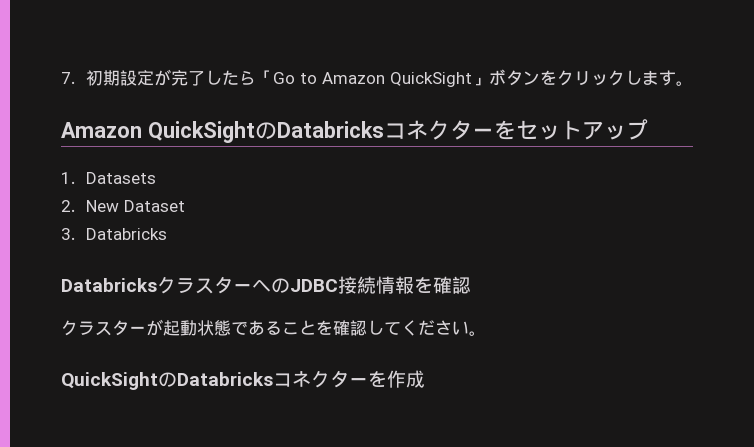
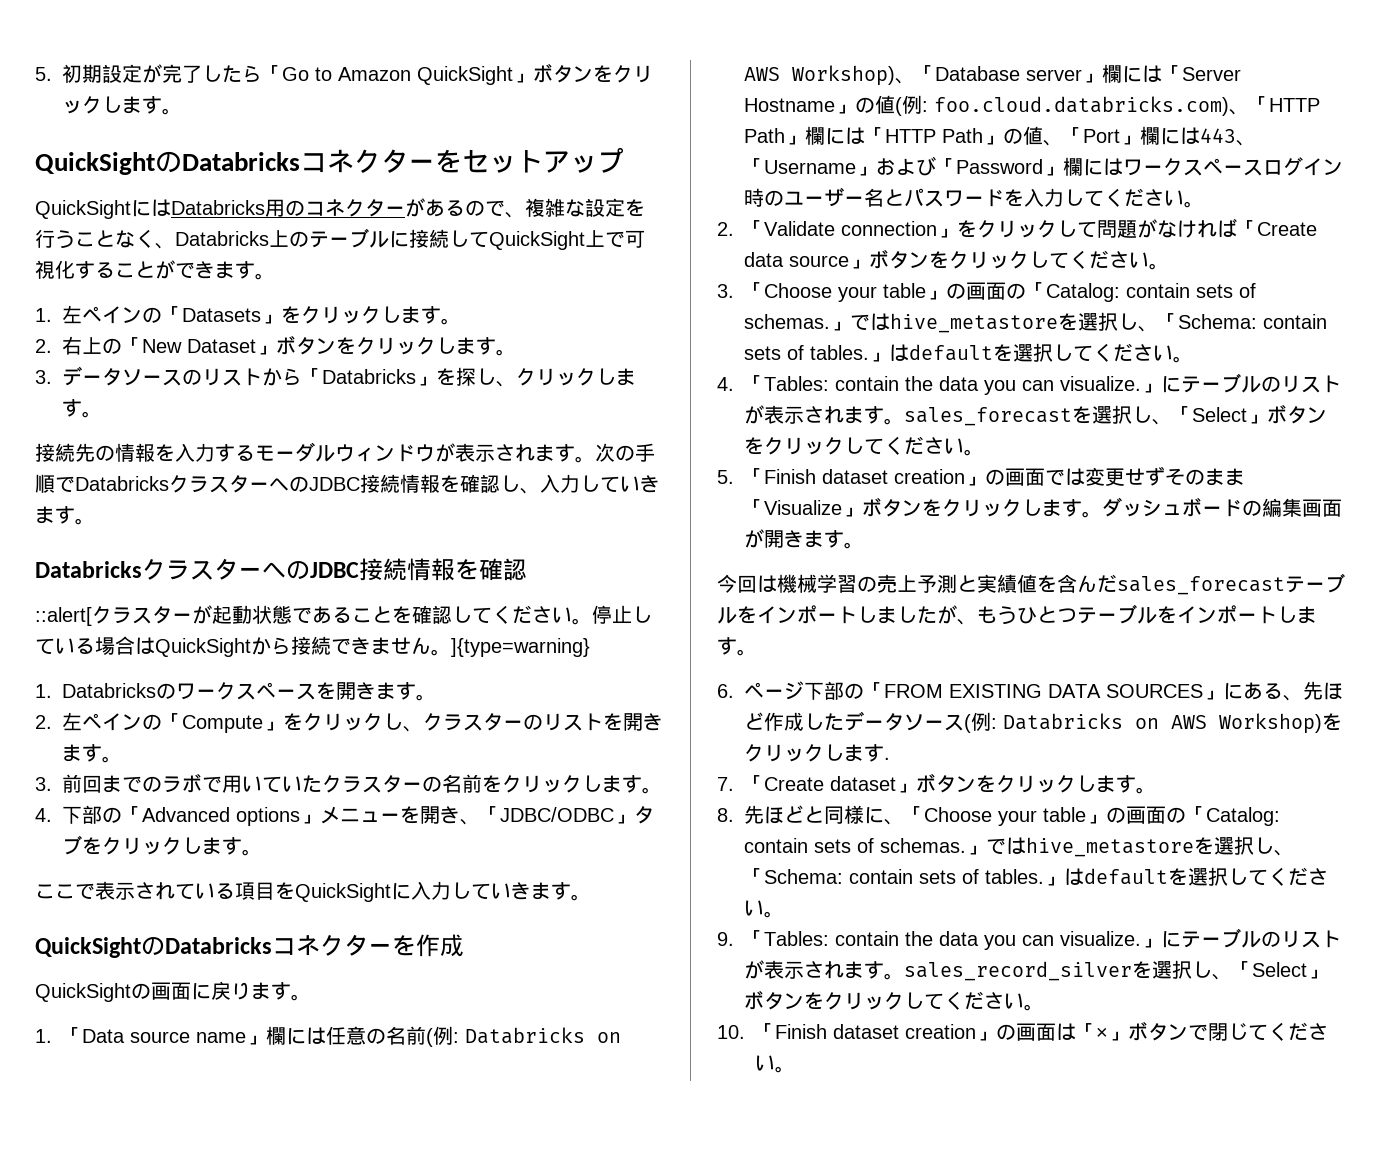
- 7.初期設定が完了したら「Go to Amazon QuickSight」ボタンをクリックします。
+ 5.初期設定が完了したら「Go to Amazon QuickSight」ボタンをクリックします。
- Amazon QuickSightのDatabricksコネクターをセットアップ
+ QuickSightのDatabricksコネクターをセットアップ
- 1. Datasets
- 2. New Dataset
- 3. Databricks
+ QuickSightにはDatabricks用のコネクターがあるので、複雑な設定を行うことなく、Databricks上のテーブルに接続してQuickSight上で可視化することができます。
+ 1.左ペインの「Datasets」をクリックします。
+ 2.右上の「New Dataset」ボタンをクリックします。
+ 3.データソースのリストから「Databricks」を探し、クリックします。
+ 接続先の情報を入力するモーダルウィンドウが表示されます。次の手順でDatabricksクラスターへのJDBC接続情報を確認し、入力していきます。
- クラスターが起動状態であることを確認してください。
+ ::alert[クラスターが起動状態であることを確認してください。停止している場合はQuickSightから接続できません。]{type=warning}
+ 1. Databricksのワークスペースを開きます。
+ 2.左ペインの「Compute」をクリックし、クラスターのリストを開きます。
+ 3.前回までのラボで用いていたクラスターの名前をクリックします。
+ 4.下部の「Advanced options」メニューを開き、「JDBC/ODBC」タブをクリックします。
+ ここで表示されている項目をQuickSightに入力していきます。
+ QuickSightの画面に戻ります。
+ 1.「Data source name」欄には任意の名前(例: Databricks on AWS Workshop)、「Database server」欄には「Server Hostname」の値(例: foo.cloud.databricks.com)、「HTTP Path」欄には「HTTP Path」の値、「Port」欄には443、「Username」および「Password」欄にはワークスペースログイン時のユーザー名とパスワードを入力してください。
+ 2.「Validate connection」をクリックして問題がなければ「Create data source」ボタンをクリックしてください。
+ 3.「Choose your table」の画面の「Catalog: contain sets of schemas.」ではhive_metastoreを選択し、「Schema: contain sets of tables.」はdefaultを選択してください。
+ 4.「Tables: contain the data you can visualize.」にテーブルのリストが表示されます。sales_forecastを選択し、「Select」ボタンをクリックしてください。
+ 5.「Finish dataset creation」の画面では変更せずそのまま「Visualize」ボタンをクリックします。ダッシュボードの編集画面が開きます。
+ 今回は機械学習の売上予測と実績値を含んだsales_forecastテーブルをインポートしましたが、もうひとつテーブルをインポートします。
+ 6.ページ下部の「FROM EXISTING DATA SOURCES」にある、先ほど作成したデータソース(例: Databricks on AWS Workshop)をクリックします.
+ 7.「Create dataset」ボタンをクリックします。
+ 8.先ほどと同様に、「Choose your table」の画面の「Catalog: contain sets of schemas.」ではhive_metastoreを選択し、「Schema: contain sets of tables.」はdefaultを選択してください。
+ 9.「Tables: contain the data you can visualize.」にテーブルのリストが表示されます。sales_record_silverを選択し、「Select」ボタンをクリックしてください。
+ 10.「Finish dataset creation」の画面は「×」ボタンで閉じてください。

